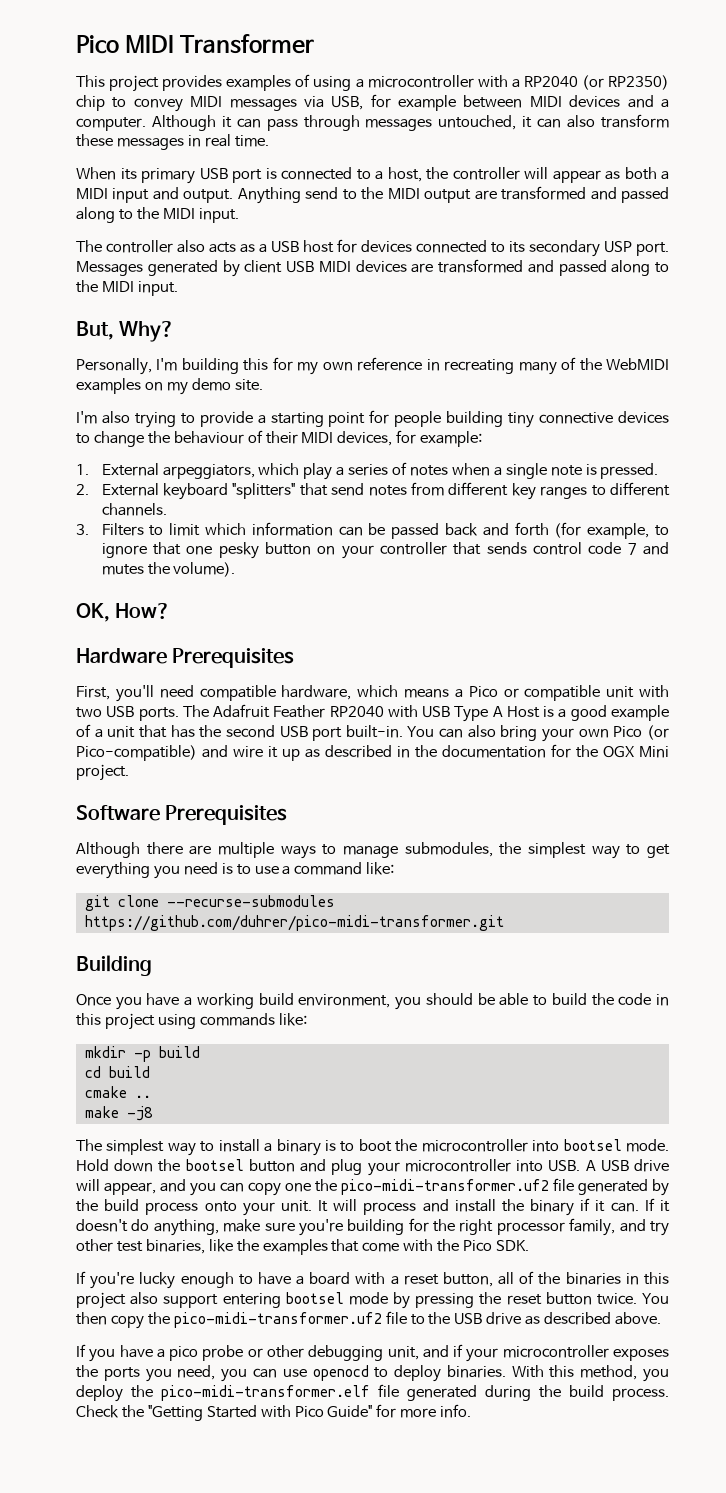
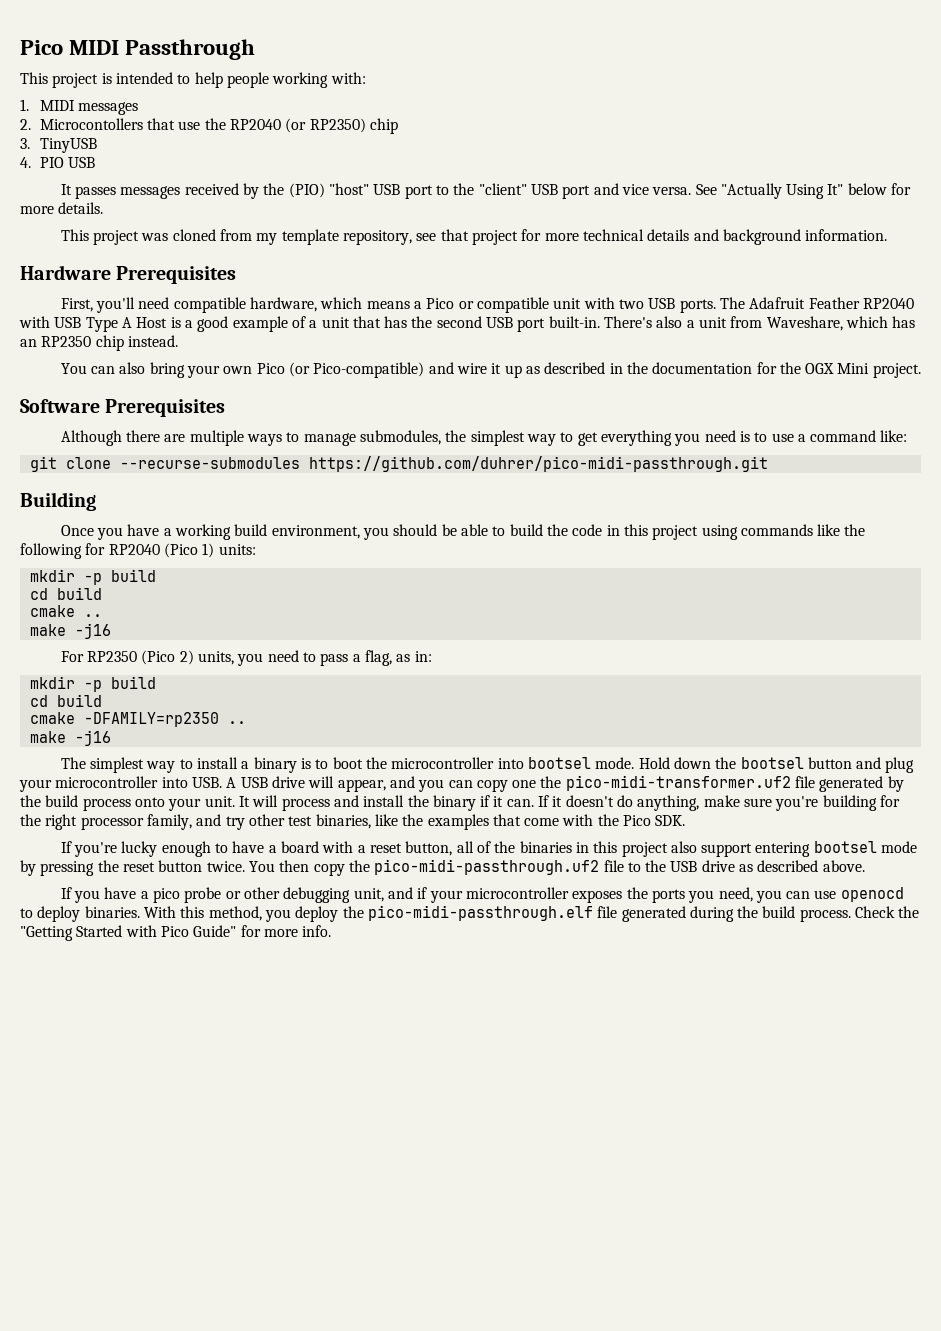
- Pico MIDI Transformer
- This project provides examples of using a microcontroller with a RP2040 (or RP2350) chip to convey MIDI messages via USB, for example between MIDI devices and a computer. Although it can pass through messages untouched, it can also transform these messages in real time.
- When its primary USB port is connected to a host, the controller will appear as both a MIDI input and output. Anything send to the MIDI output are transformed and passed along to the MIDI input.
- The controller also acts as a USB host for devices connected to its secondary USP port. Messages generated by client USB MIDI devices are transformed and passed along to the MIDI input.
- But, Why?
- Personally, I'm building this for my own reference in recreating many of the WebMIDI examples on my demo site.
- I'm also trying to provide a starting point for people building tiny connective devices to change the behaviour of their MIDI devices, for example:
- 1. External arpeggiators, which play a series of notes when a single note is pressed.
- 2. External keyboard "splitters" that send notes from different key ranges to different channels.
- 3. Filters to limit which information can be passed back and forth (for example, to ignore that one pesky button on your controller that sends control code 7 and mutes the volume).
- OK, How?
+ Pico MIDI Passthrough
+ This project is intended to help people working with:
+ 1. MIDI messages
+ 2. Microcontollers that use the RP2040 (or RP2350) chip
+ 3. TinyUSB
+ 4. PIO USB
+ It passes messages received by the (PIO) "host" USB port to the "client" USB port and vice versa. See "Actually Using It" below for more details.
+ This project was cloned from my template repository, see that project for more technical details and background information.
- The Adafruit Feather RP2040 with USB Type A Host is a good example of a unit that has the second USB port built-in. You can also bring your own Pico (or Pico-compatible) and wire it up as described in the documentation for the OGX Mini project.
+ The Adafruit Feather RP2040 with USB Type A Host is a good example of a unit that has the second USB port built-in. There's also a unit from Waveshare, which has an RP2350 chip instead.
+ You can also bring your own Pico (or Pico-compatible) and wire it up as described in the documentation for the OGX Mini project.
- git clone --recurse-submodules https://github.com/duhrer/pico-midi-transformer.git
+ git clone --recurse-submodules https://github.com/duhrer/pico-midi-passthrough.git
- Once you have a working build environment, you should be able to build the code in this project using commands like:
+ Once you have a working build environment, you should be able to build the code in this project using commands like the following for RP2040 (Pico 1) units:
  cmake ..
- make -j8
+ make -j16
+ For RP2350 (Pico 2) units, you need to pass a flag, as in:
+ mkdir -p build
+ cd build
+ cmake -DFAMILY=rp2350 ..
+ make -j16
- You then copy the pico-midi-transformer.uf2 file to the USB drive as described above.
+ You then copy the pico-midi-passthrough.uf2 file to the USB drive as described above.
- With this method, you deploy the pico-midi-transformer.elf file generated during the build process.
+ With this method, you deploy the pico-midi-passthrough.elf file generated during the build process.

